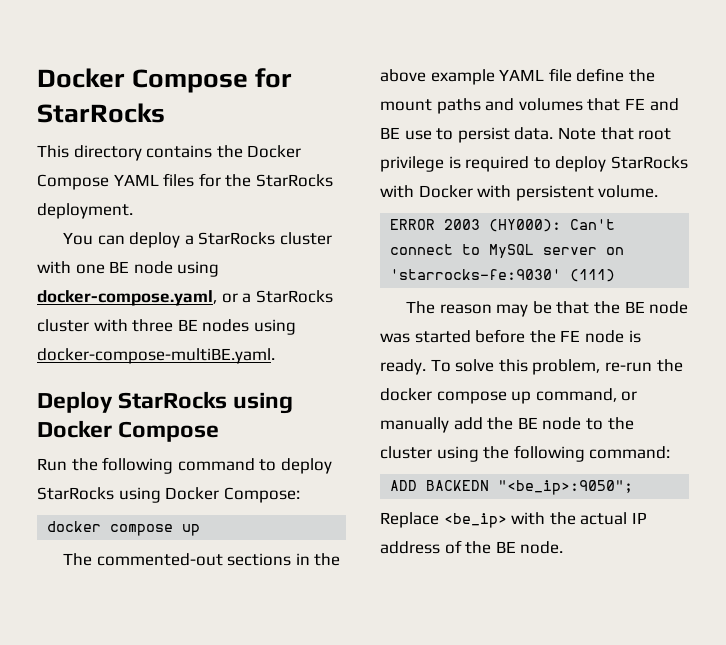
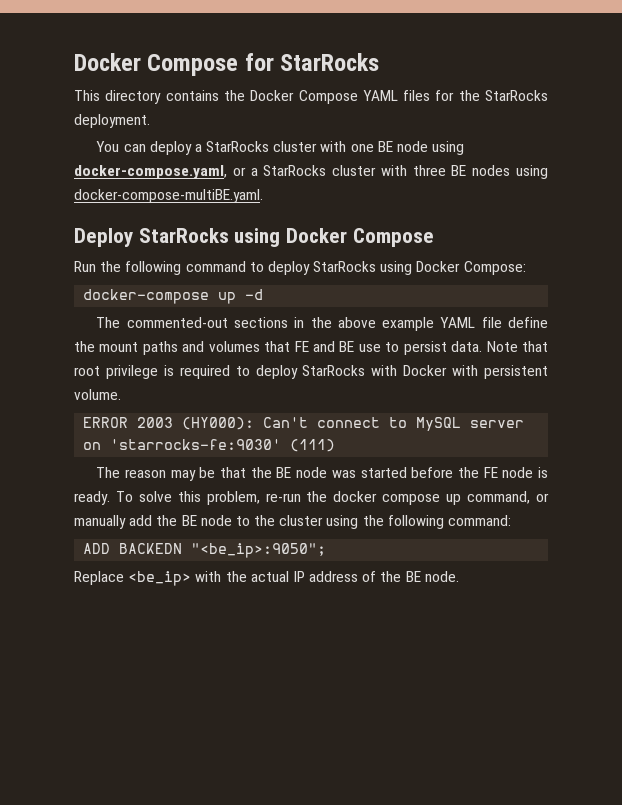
  Run the following command to deploy StarRocks using Docker Compose:
- docker compose up
+ docker-compose up -d

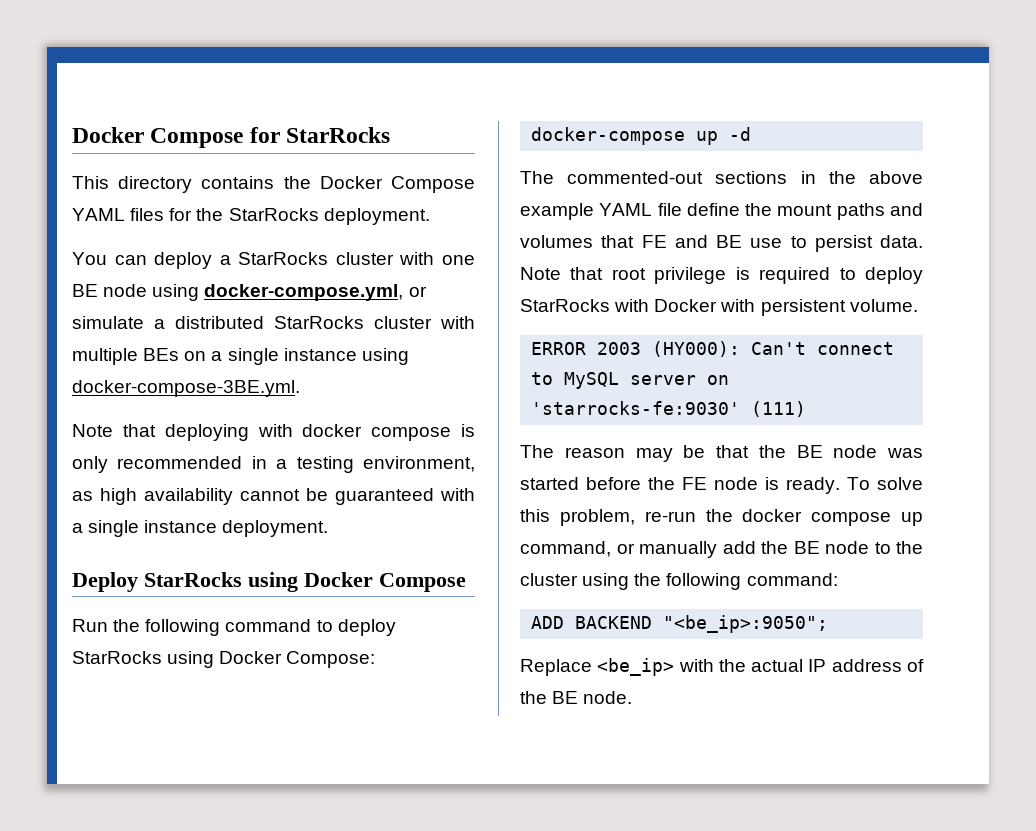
- You can deploy a StarRocks cluster with one BE node using docker-compose.yaml, or a StarRocks cluster with three BE nodes using docker-compose-multiBE.yaml.
+ You can deploy a StarRocks cluster with one BE node using docker-compose.yml, or simulate a distributed StarRocks cluster with multiple BEs on a single instance using docker-compose-3BE.yml.
+ Note that deploying with docker compose is only recommended in a testing environment, as high availability cannot be guaranteed with a single instance deployment.
- ADD BACKEDN "<be_ip>:9050";
+ ADD BACKEND "<be_ip>:9050";

